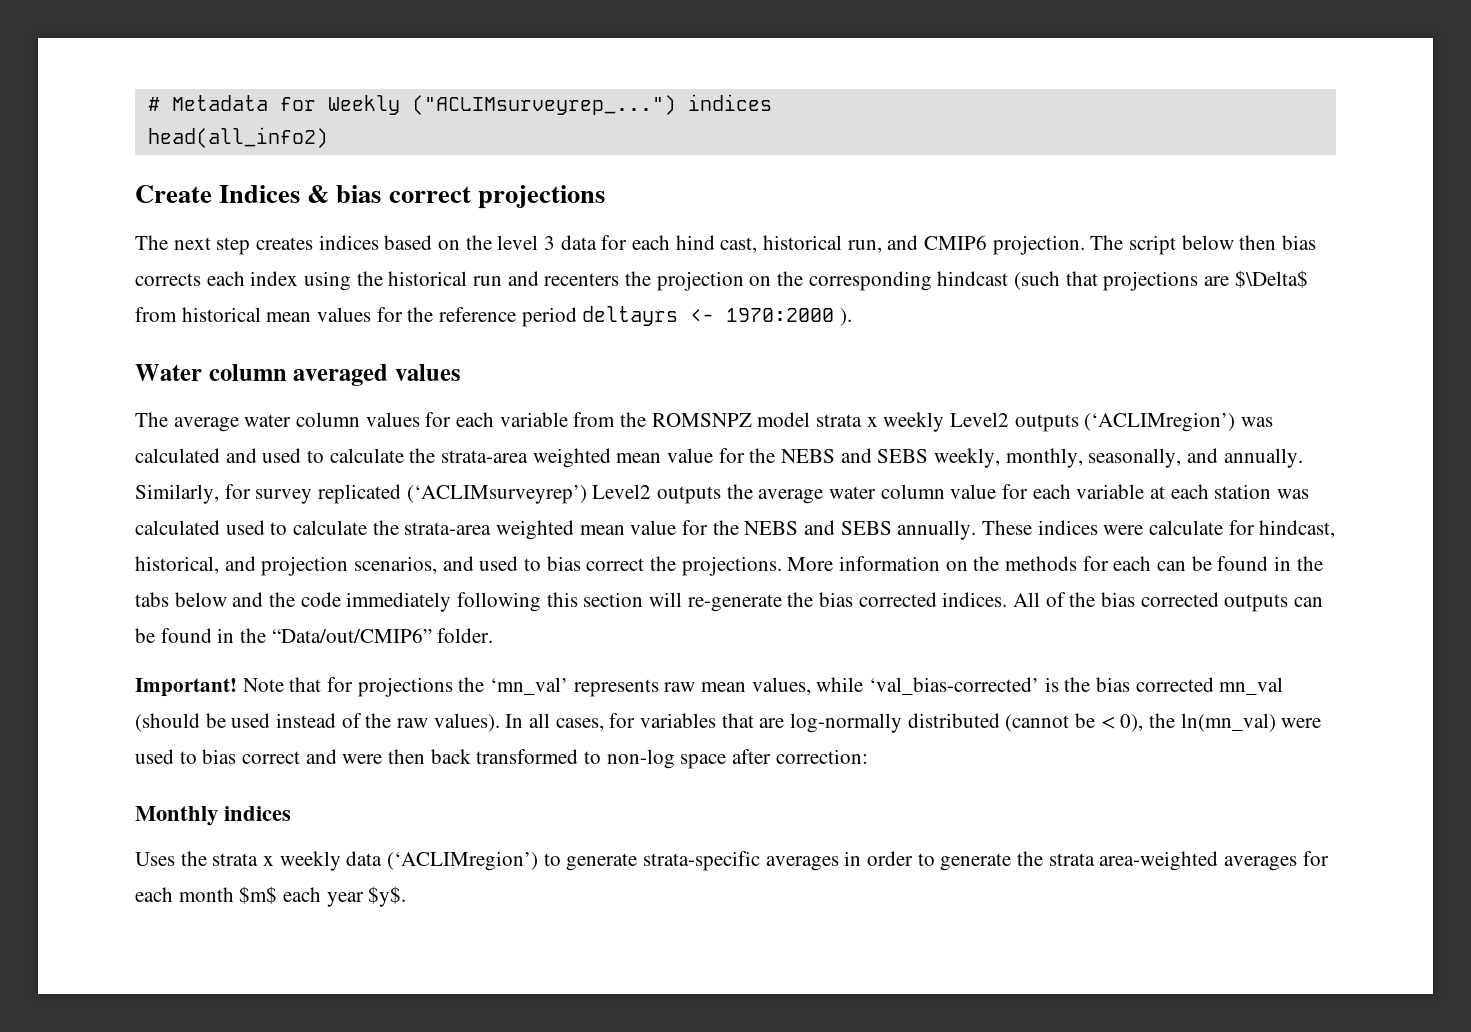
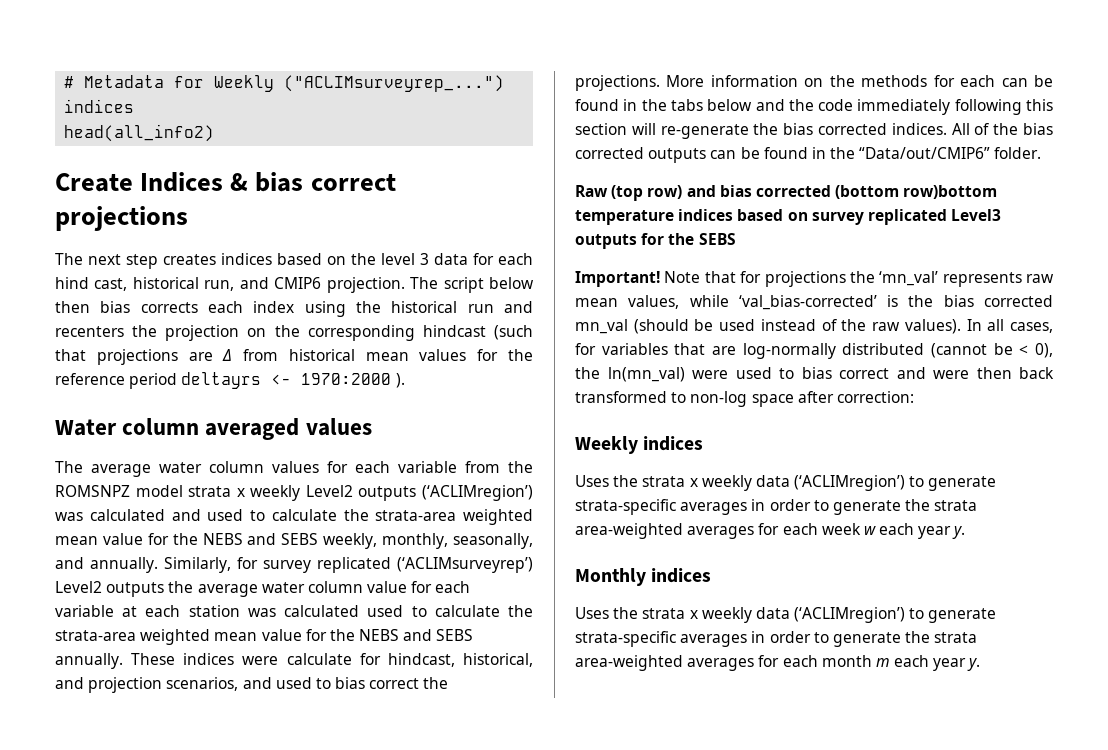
- The script below then bias corrects each index using the historical run and recenters the projection on the corresponding hindcast (such that projections are $\Delta$ from historical mean values for the reference period deltayrs <- 1970:2000 ).
+ The script below then bias corrects each index using the historical run and recenters the projection on the corresponding hindcast (such that projections are Δ from historical mean values for the reference period deltayrs <- 1970:2000 ).
+ Raw (top row) and bias corrected (bottom row)bottom temperature indices based on survey replicated Level3 outputs for the SEBS
+ Weekly indices
+ Uses the strata x weekly data (‘ACLIMregion’) to generate strata-specific averages in order to generate the strata area-weighted averages for each week w each year y.
- Uses the strata x weekly data (‘ACLIMregion’) to generate strata-specific averages in order to generate the strata area-weighted averages for each month $m$ each year $y$.
+ Uses the strata x weekly data (‘ACLIMregion’) to generate strata-specific averages in order to generate the strata area-weighted averages for each month m each year y.

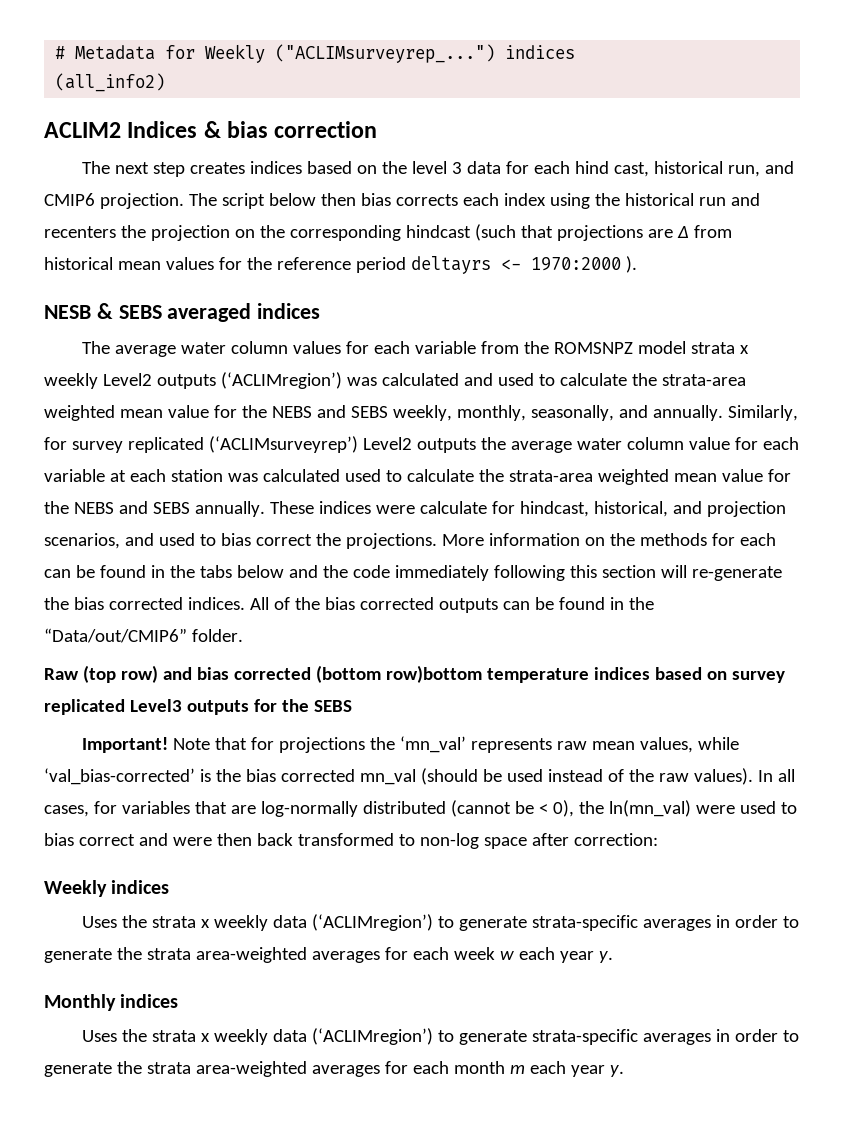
- head(all_info2)
- Create Indices & bias correct projections
+ (all_info2)
+ ACLIM2 Indices & bias correction
- Water column averaged values
+ NESB & SEBS averaged indices

